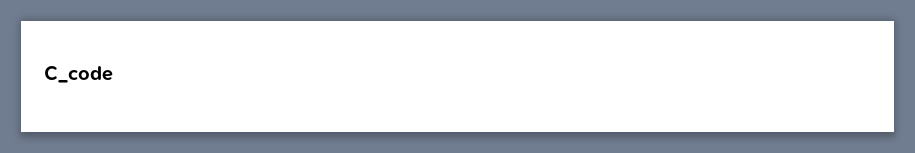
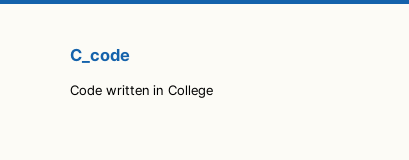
+ Code written in College

